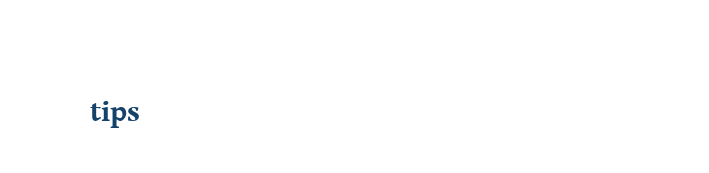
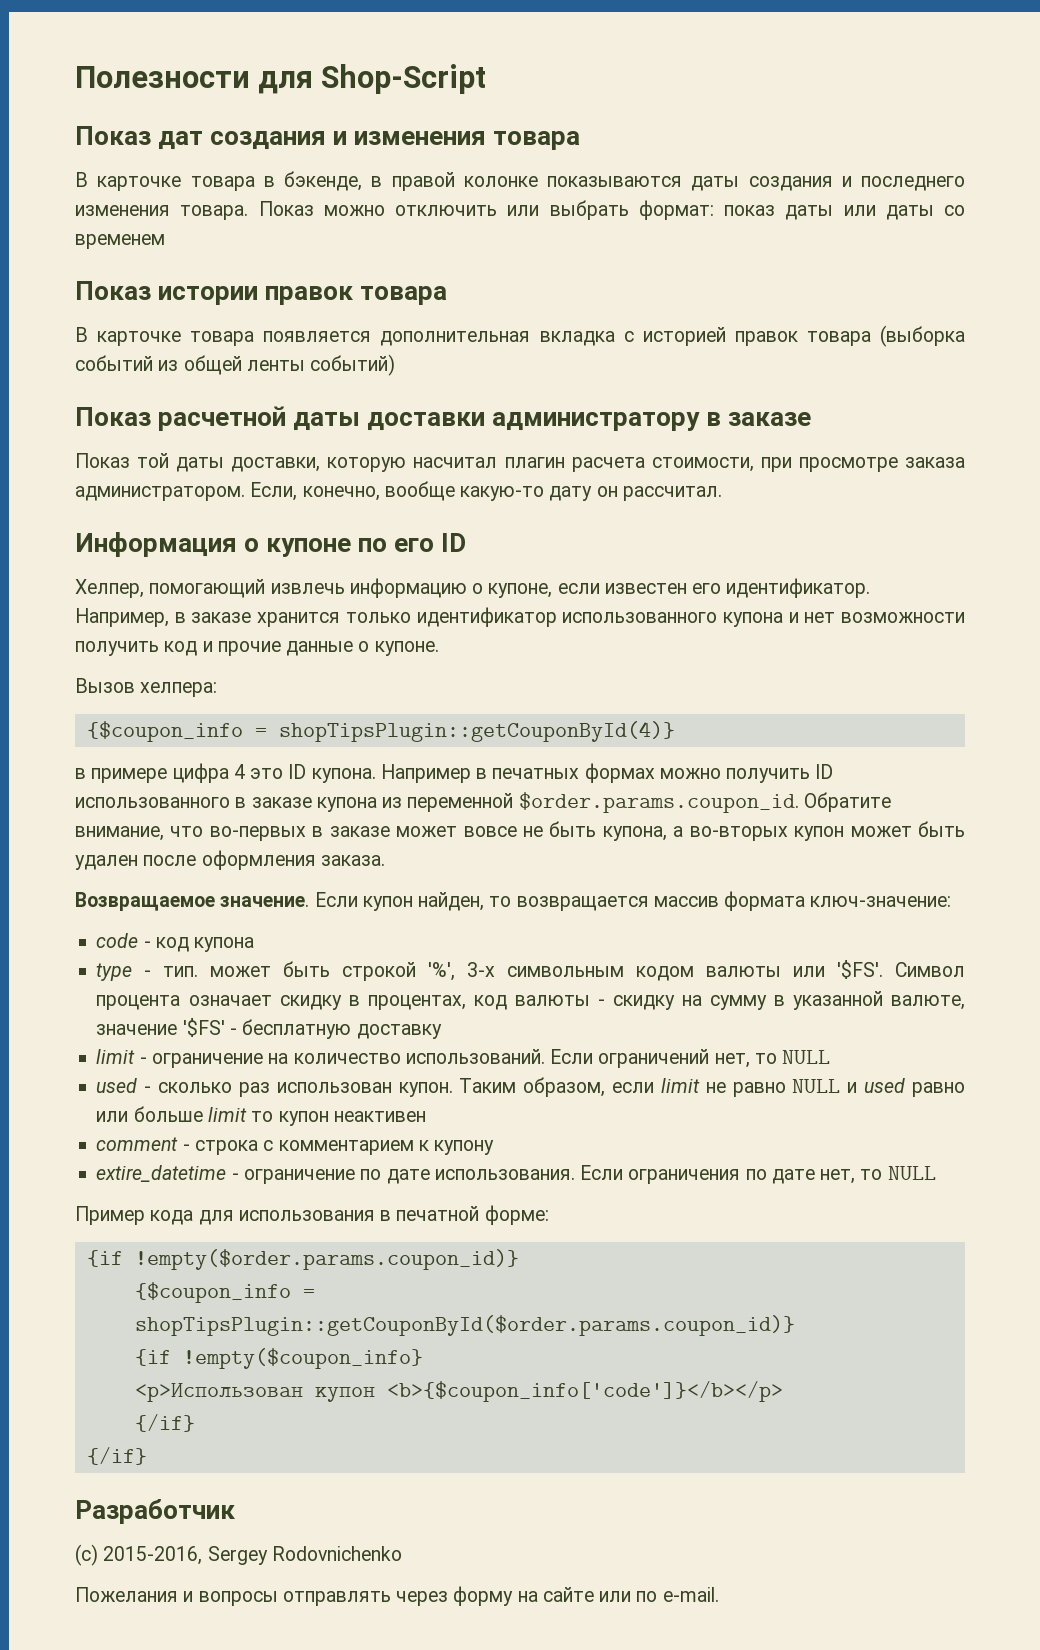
- tips
+ Полезности для Shop-Script
+ Показ дат создания и изменения товара
+ В карточке товара в бэкенде, в правой колонке показываются даты создания и последнего изменения товара. Показ можно отключить или выбрать формат: показ даты или даты со временем
+ Показ истории правок товара
+ В карточке товара появляется дополнительная вкладка с историей правок товара (выборка событий из общей ленты событий)
+ Показ расчетной даты доставки администратору в заказе
+ Показ той даты доставки, которую насчитал плагин расчета стоимости, при просмотре заказа администратором. Если, конечно, вообще какую-то дату он рассчитал.
+ Информация о купоне по его ID
+ Хелпер, помогающий извлечь информацию о купоне, если известен его идентификатор. Например, в заказе хранится только идентификатор использованного купона и нет возможности получить код и прочие данные о купоне.
+ Вызов хелпера:
+ {$coupon_info = shopTipsPlugin::getCouponById(4)}
+ в примере цифра 4 это ID купона. Например в печатных формах можно получить ID использованного в заказе купона из переменной $order.params.coupon_id. Обратите внимание, что во-первых в заказе может вовсе не быть купона, а во-вторых купон может быть удален после оформления заказа.
+ Возвращаемое значение. Если купон найден, то возвращается массив формата ключ-значение:
+ code - код купона
+ type - тип. может быть строкой '%', 3-х символьным кодом валюты или '$FS'. Символ процента означает скидку в процентах, код валюты - скидку на сумму в указанной валюте, значение '$FS' - бесплатную доставку
+ limit - ограничение на количество использований. Если ограничений нет, то NULL
+ used - сколько раз использован купон. Таким образом, если limit не равно NULL и used равно или больше limit то купон неактивен
+ comment - строка с комментарием к купону
+ extire_datetime - ограничение по дате использования. Если ограничения по дате нет, то NULL
+ Пример кода для использования в печатной форме:
+ {if !empty($order.params.coupon_id)}
+ {$coupon_info = shopTipsPlugin::getCouponById($order.params.coupon_id)}
+ {if !empty($coupon_info}
+ <p>Использован купон <b>{$coupon_info['code']}</b></p>
+ {/if}
+ {/if}
+ Разработчик
+ (c) 2015-2016, Sergey Rodovnichenko
+ Пожелания и вопросы отправлять через форму на сайте или по e-mail.

